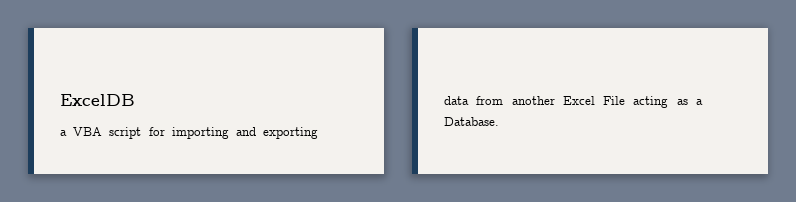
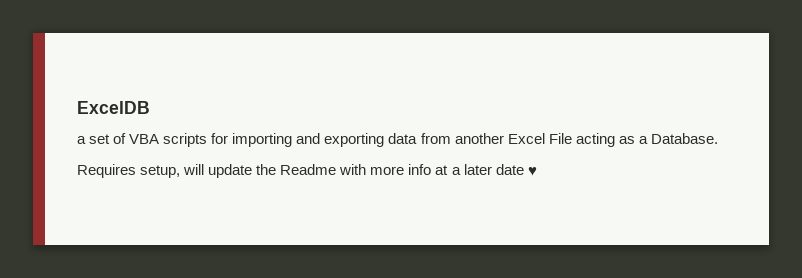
- a VBA script for importing and exporting data from another Excel File acting as a Database.
+ a set of VBA scripts for importing and exporting data from another Excel File acting as a Database.
+ Requires setup, will update the Readme with more info at a later date ♥

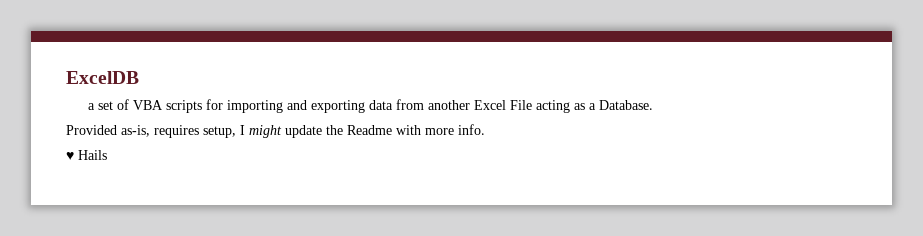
- Requires setup, will update the Readme with more info at a later date ♥
+ Provided as-is, requires setup, I might update the Readme with more info.
+ ♥ Hails

